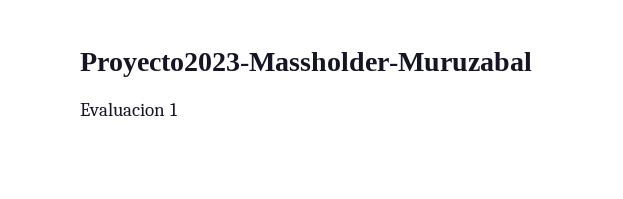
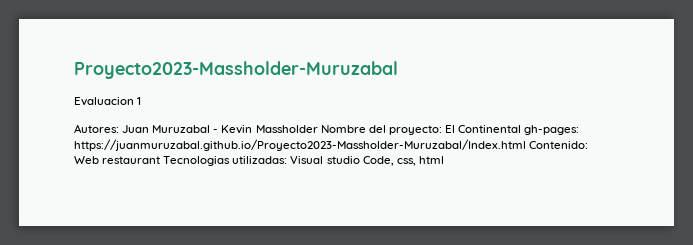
+ Autores: Juan Muruzabal - Kevin Massholder Nombre del proyecto: El Continental gh-pages: https://juanmuruzabal.github.io/Proyecto2023-Massholder-Muruzabal/Index.html Contenido: Web restaurant Tecnologias utilizadas: Visual studio Code, css, html

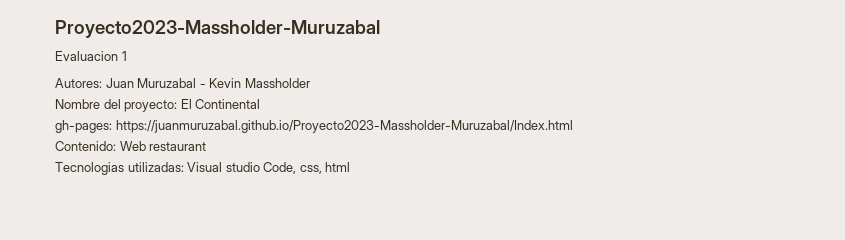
- Autores: Juan Muruzabal - Kevin Massholder Nombre del proyecto: El Continental gh-pages: https://juanmuruzabal.github.io/Proyecto2023-Massholder-Muruzabal/Index.html Contenido: Web restaurant Tecnologias utilizadas: Visual studio Code, css, html
+ Autores: Juan Muruzabal - Kevin Massholder
+ Nombre del proyecto: El Continental
+ gh-pages: https://juanmuruzabal.github.io/Proyecto2023-Massholder-Muruzabal/Index.html
+ Contenido: Web restaurant
+ Tecnologias utilizadas: Visual studio Code, css, html

